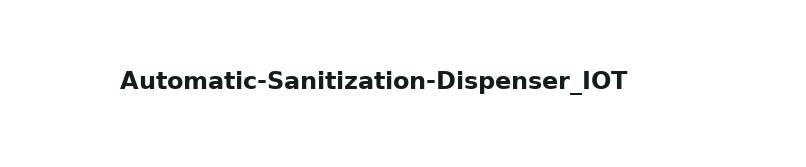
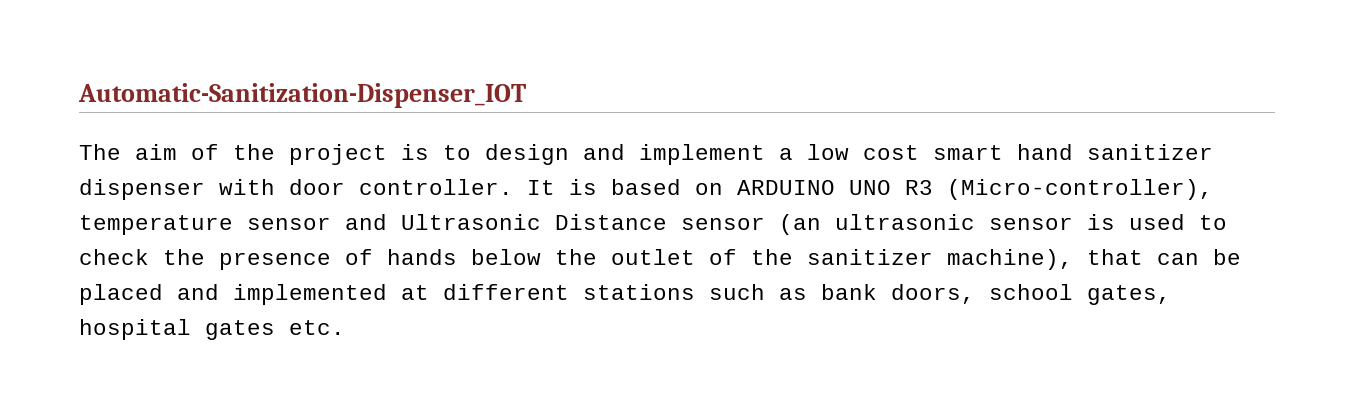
+ The aim of the project is to design and implement a low cost smart hand sanitizer dispenser with door controller. It is based on ARDUINO UNO R3 (Micro-controller), temperature sensor and Ultrasonic Distance sensor (an ultrasonic sensor is used to check the presence of hands below the outlet of the sanitizer machine), that can be placed and implemented at different stations such as bank doors, school gates, hospital gates etc.

